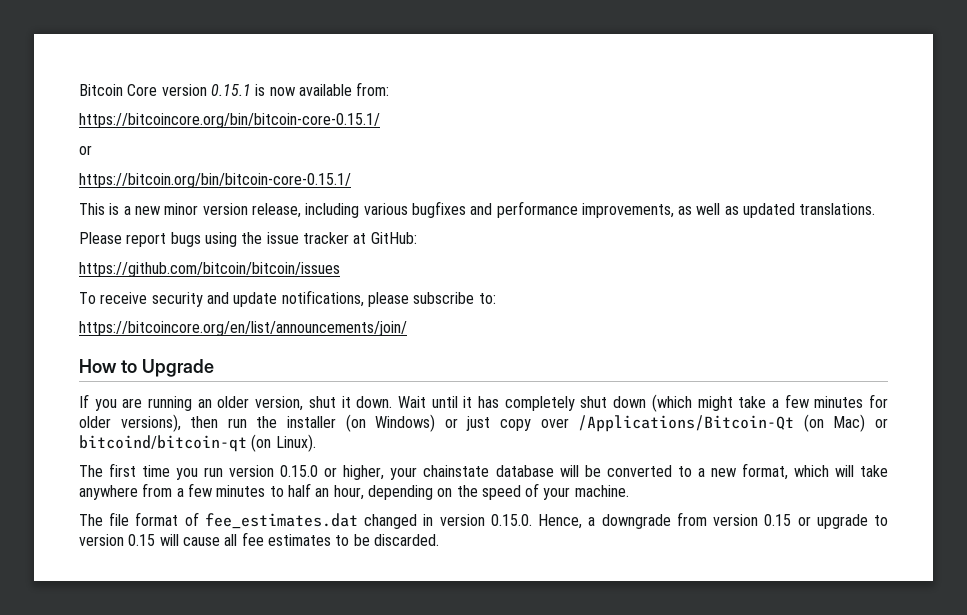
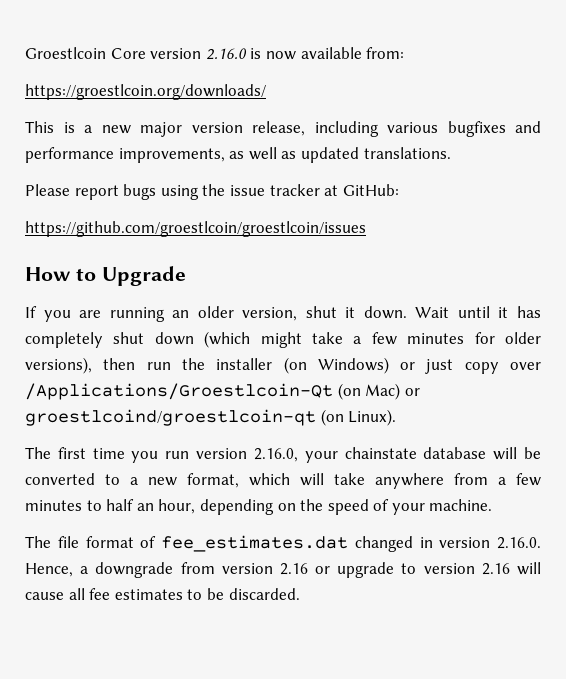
- Bitcoin Core version 0.15.1 is now available from:
+ Groestlcoin Core version 2.16.0 is now available from:
- https://bitcoincore.org/bin/bitcoin-core-0.15.1/
- or
- https://bitcoin.org/bin/bitcoin-core-0.15.1/
+ https://groestlcoin.org/downloads/
- This is a new minor version release, including various bugfixes and performance improvements, as well as updated translations.
+ This is a new major version release, including various bugfixes and performance improvements, as well as updated translations.
- https://github.com/bitcoin/bitcoin/issues
- To receive security and update notifications, please subscribe to:
- https://bitcoincore.org/en/list/announcements/join/
+ https://github.com/groestlcoin/groestlcoin/issues
- Wait until it has completely shut down (which might take a few minutes for older versions), then run the installer (on Windows) or just copy over /Applications/Bitcoin-Qt (on Mac) or bitcoind/bitcoin-qt (on Linux).
+ Wait until it has completely shut down (which might take a few minutes for older versions), then run the installer (on Windows) or just copy over /Applications/Groestlcoin-Qt (on Mac) or groestlcoind/groestlcoin-qt (on Linux).
- The first time you run version 0.15.0 or higher, your chainstate database will be converted to a new format, which will take anywhere from a few minutes to half an hour, depending on the speed of your machine.
+ The first time you run version 2.16.0, your chainstate database will be converted to a new format, which will take anywhere from a few minutes to half an hour, depending on the speed of your machine.
- The file format of fee_estimates.dat changed in version 0.15.0. Hence, a downgrade from version 0.15 or upgrade to version 0.15 will cause all fee estimates to be discarded.
+ The file format of fee_estimates.dat changed in version 2.16.0. Hence, a downgrade from version 2.16 or upgrade to version 2.16 will cause all fee estimates to be discarded.

